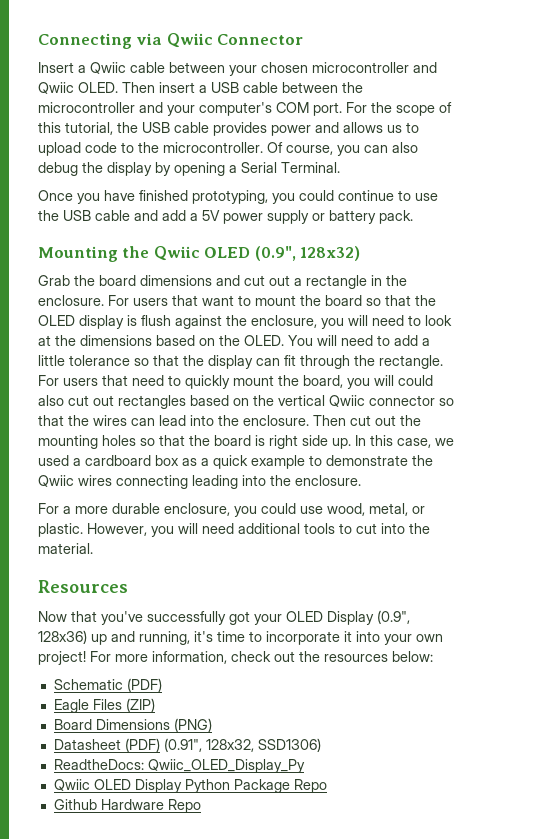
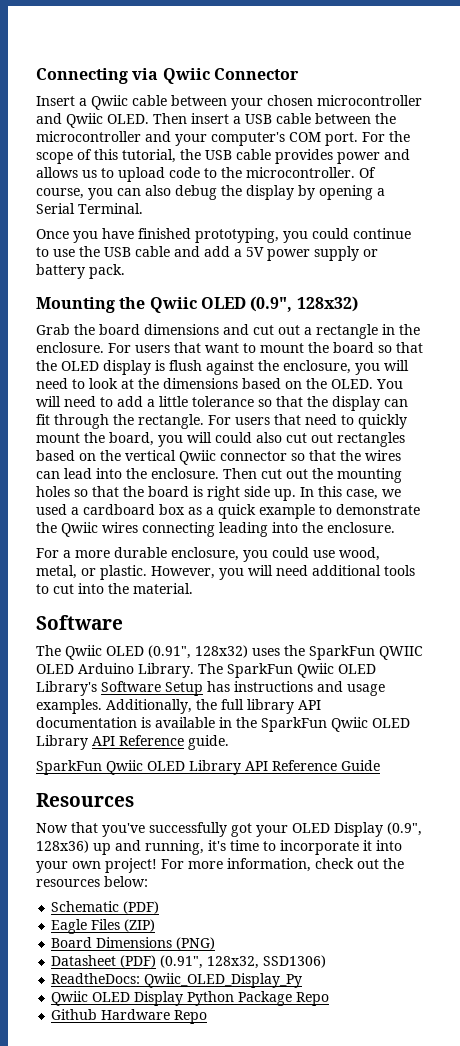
  However, you will need additional tools to cut into the material.
+ Software
+ The Qwiic OLED (0.91", 128x32) uses the SparkFun QWIIC OLED Arduino Library. The SparkFun Qwiic OLED Library's Software Setup has instructions and usage examples. Additionally, the full library API documentation is available in the SparkFun Qwiic OLED Library API Reference guide.
+ SparkFun Qwiic OLED Library API Reference Guide

